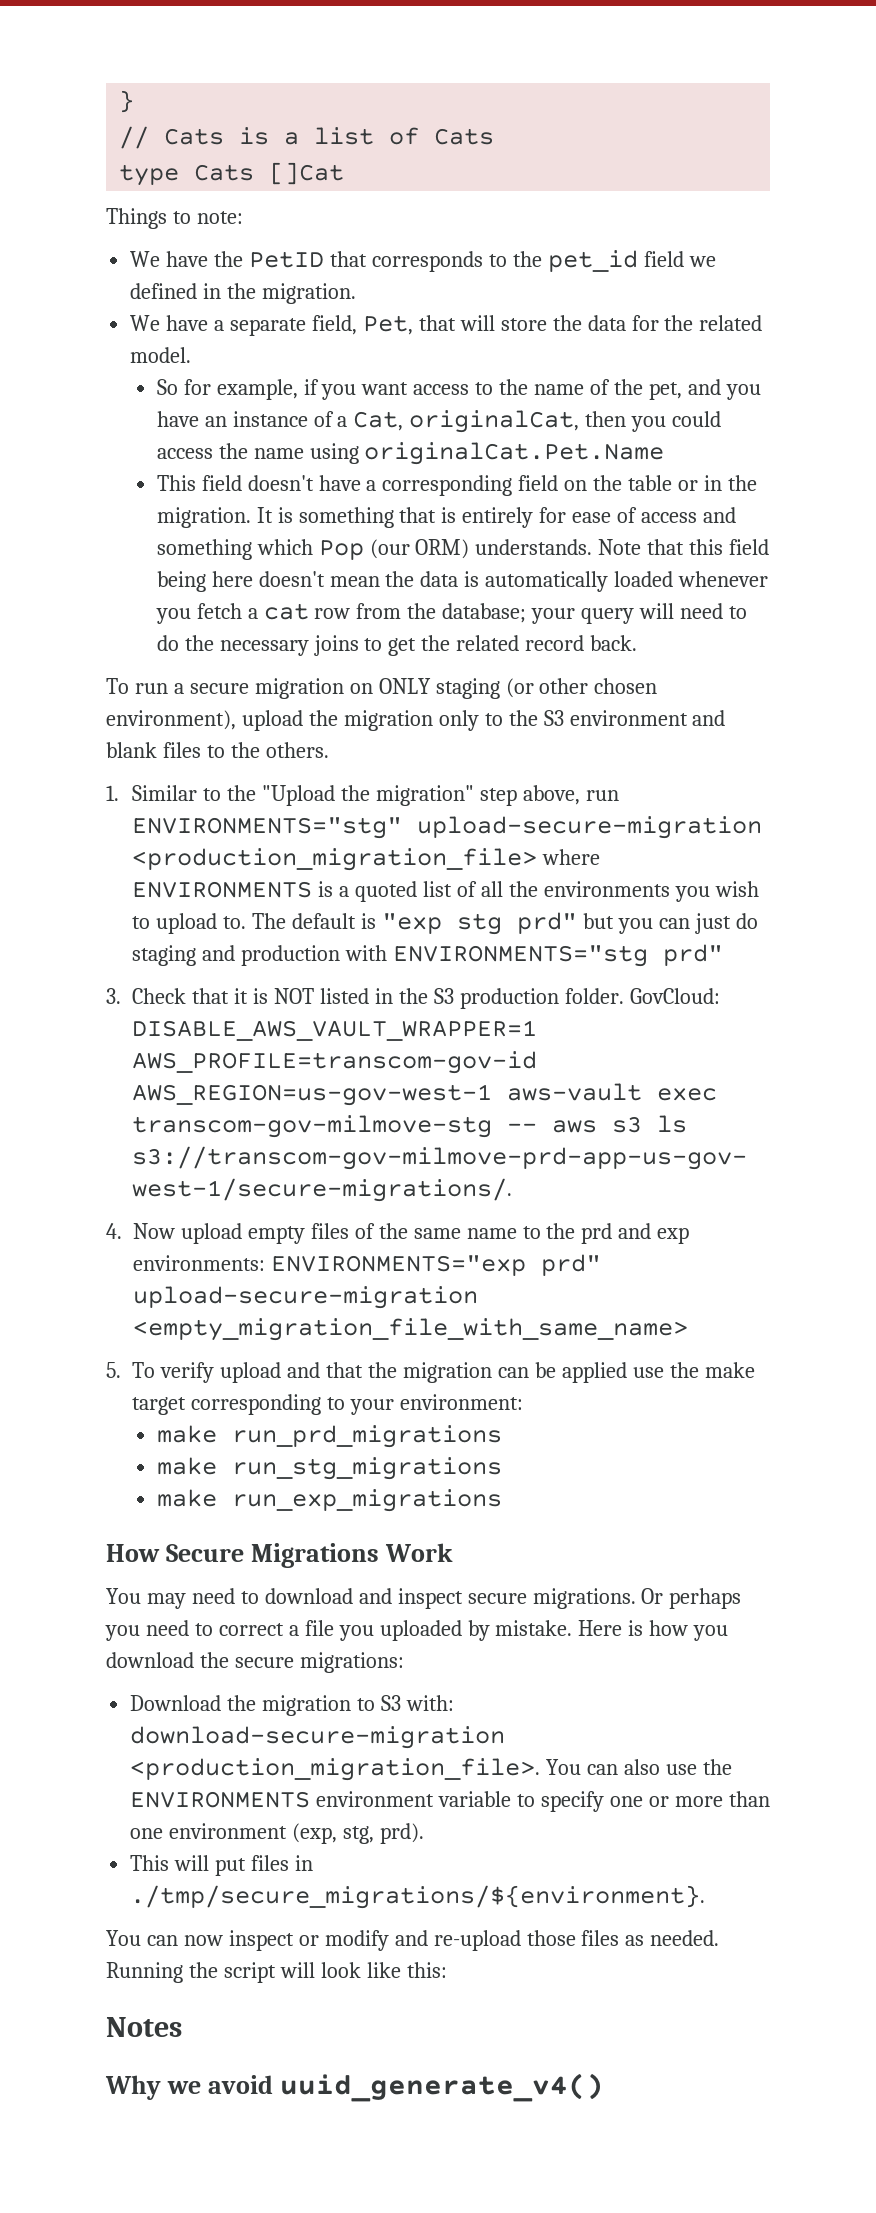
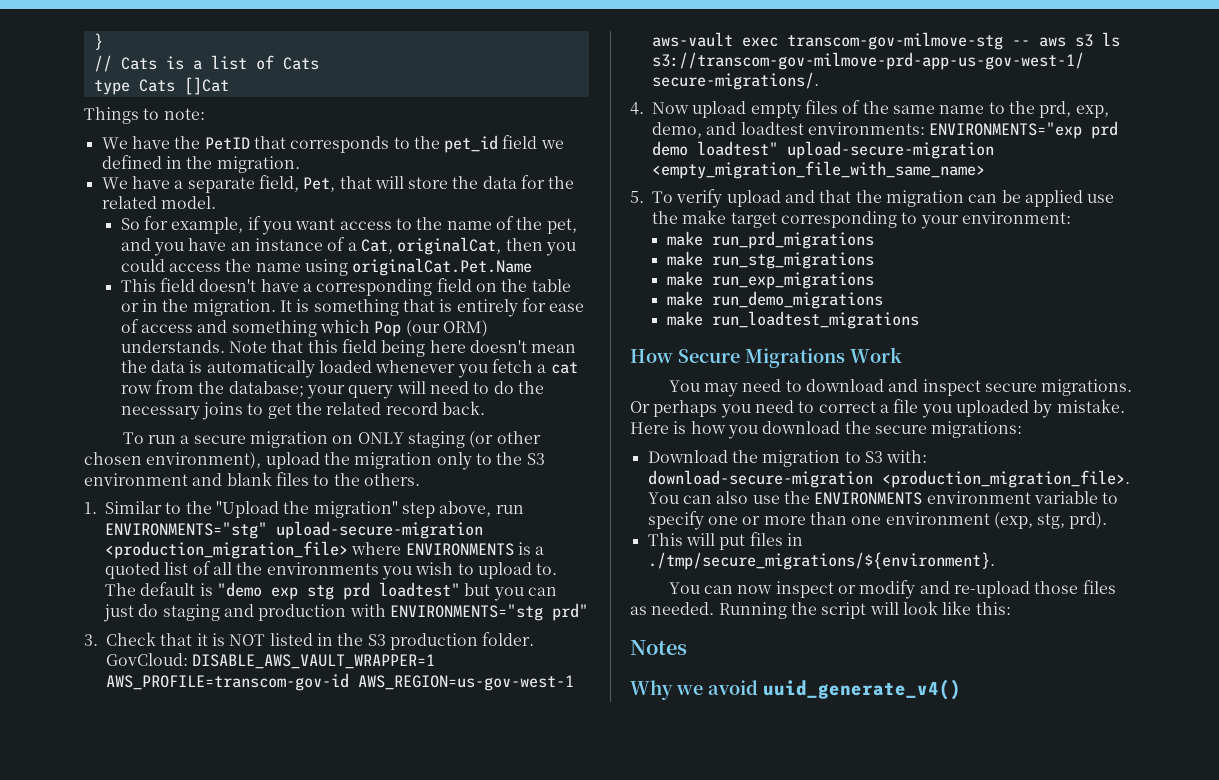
- The default is "exp stg prd" but you can just do staging and production with ENVIRONMENTS="stg prd"
+ The default is "demo exp stg prd loadtest" but you can just do staging and production with ENVIRONMENTS="stg prd"
- 4. Now upload empty files of the same name to the prd and exp environments: ENVIRONMENTS="exp prd" upload-secure-migration <empty_migration_file_with_same_name>
+ 4. Now upload empty files of the same name to the prd, exp, demo, and loadtest environments: ENVIRONMENTS="exp prd demo loadtest" upload-secure-migration <empty_migration_file_with_same_name>
+ make run_demo_migrations
+ make run_loadtest_migrations

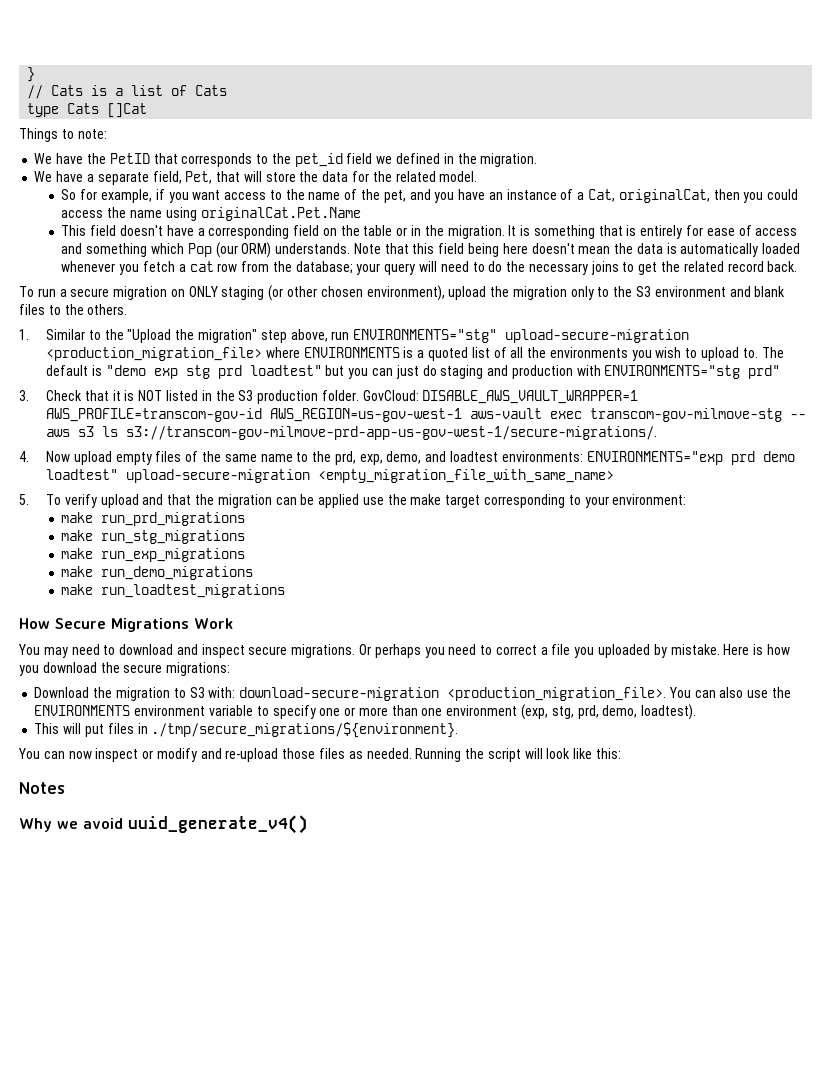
- You can also use the ENVIRONMENTS environment variable to specify one or more than one environment (exp, stg, prd).
+ You can also use the ENVIRONMENTS environment variable to specify one or more than one environment (exp, stg, prd, demo, loadtest).

